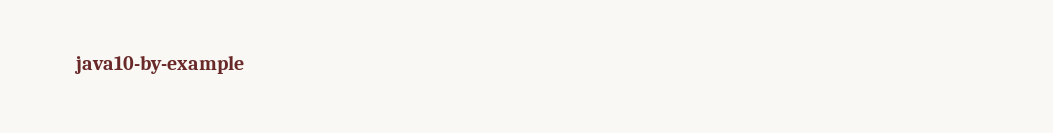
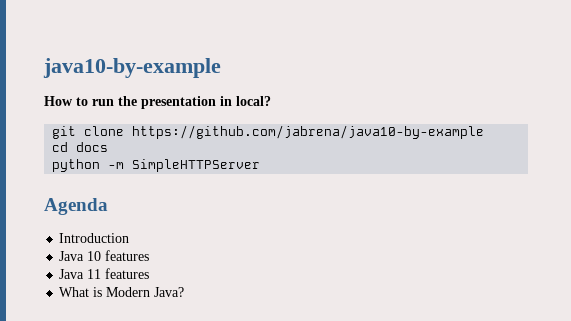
+ How to run the presentation in local?
+ git clone https://github.com/jabrena/java10-by-example
+ cd docs
+ python -m SimpleHTTPServer
+ Agenda
+ Introduction
+ Java 10 features
+ Java 11 features
+ What is Modern Java?

